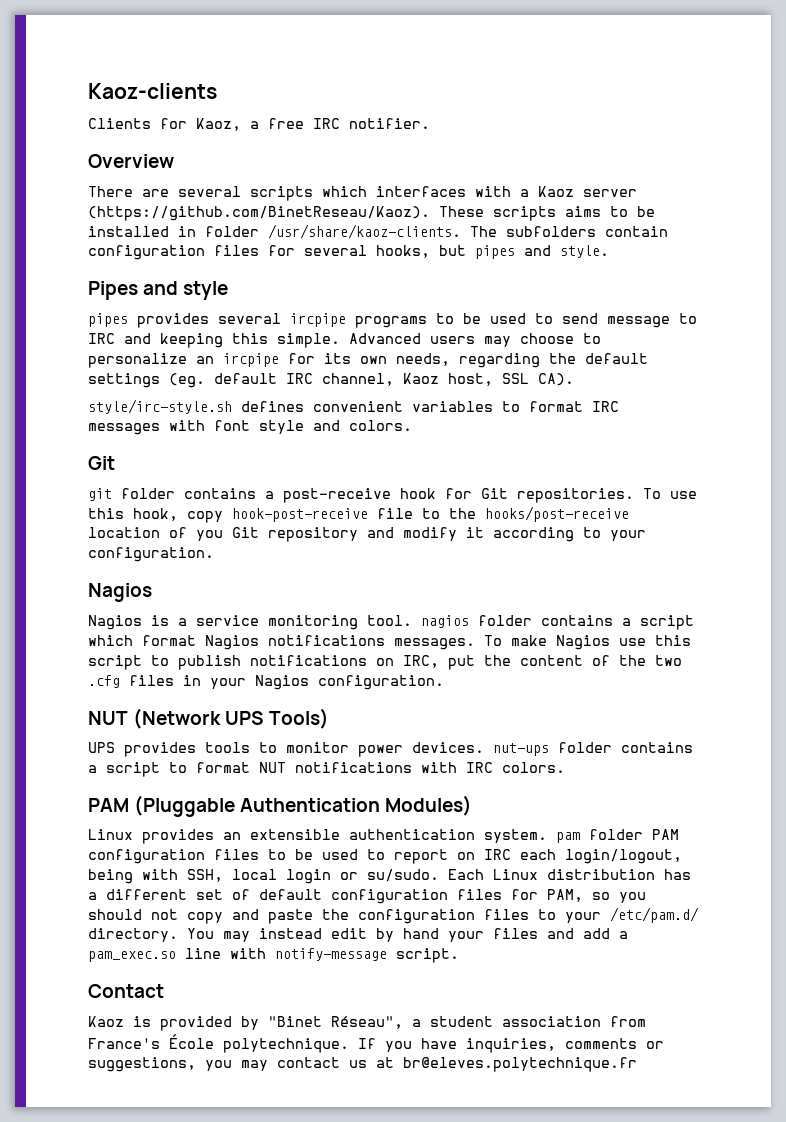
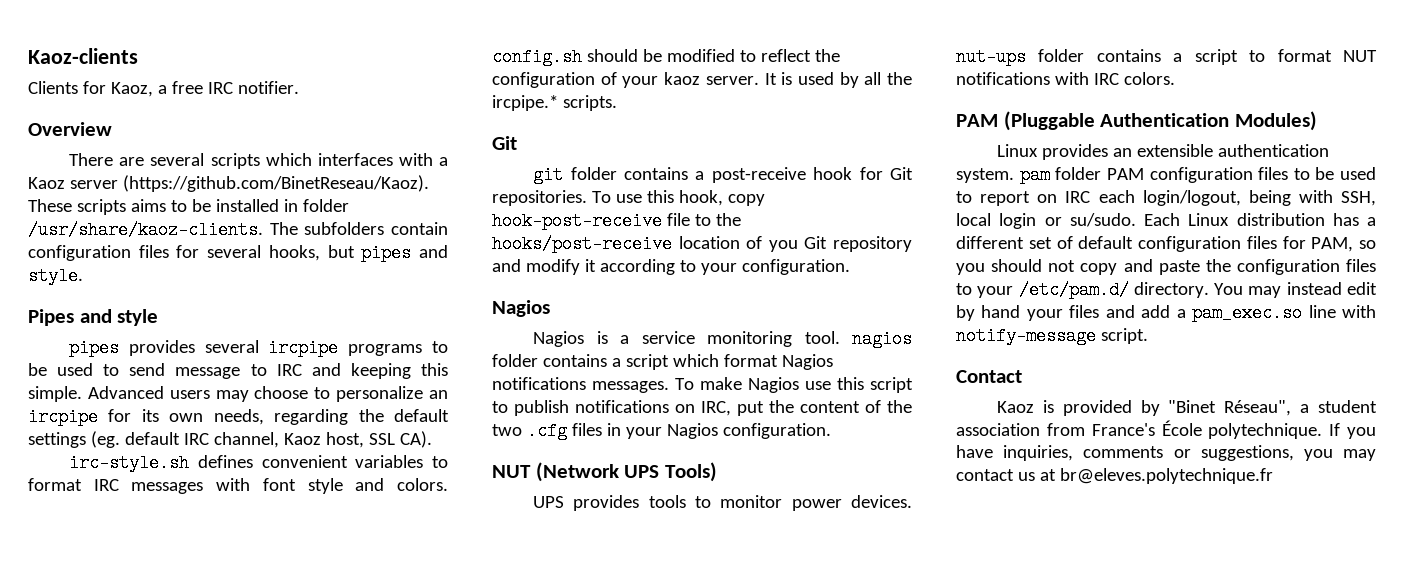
- style/irc-style.sh defines convenient variables to format IRC messages with font style and colors.
+ irc-style.sh defines convenient variables to format IRC messages with font style and colors. config.sh should be modified to reflect the configuration of your kaoz server. It is used by all the ircpipe.* scripts.

